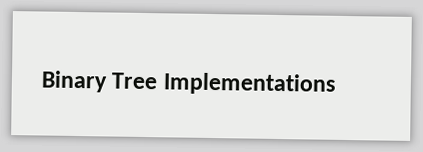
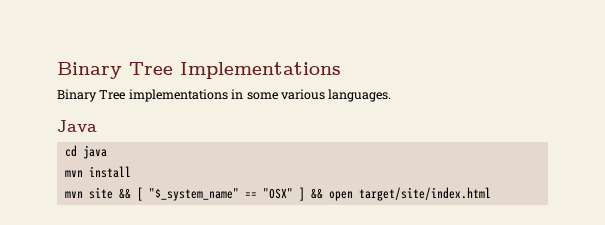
+ Binary Tree implementations in some various languages.
+ Java
+ cd java
+ mvn install
+ mvn site && [ "$_system_name" == "OSX" ] && open target/site/index.html

